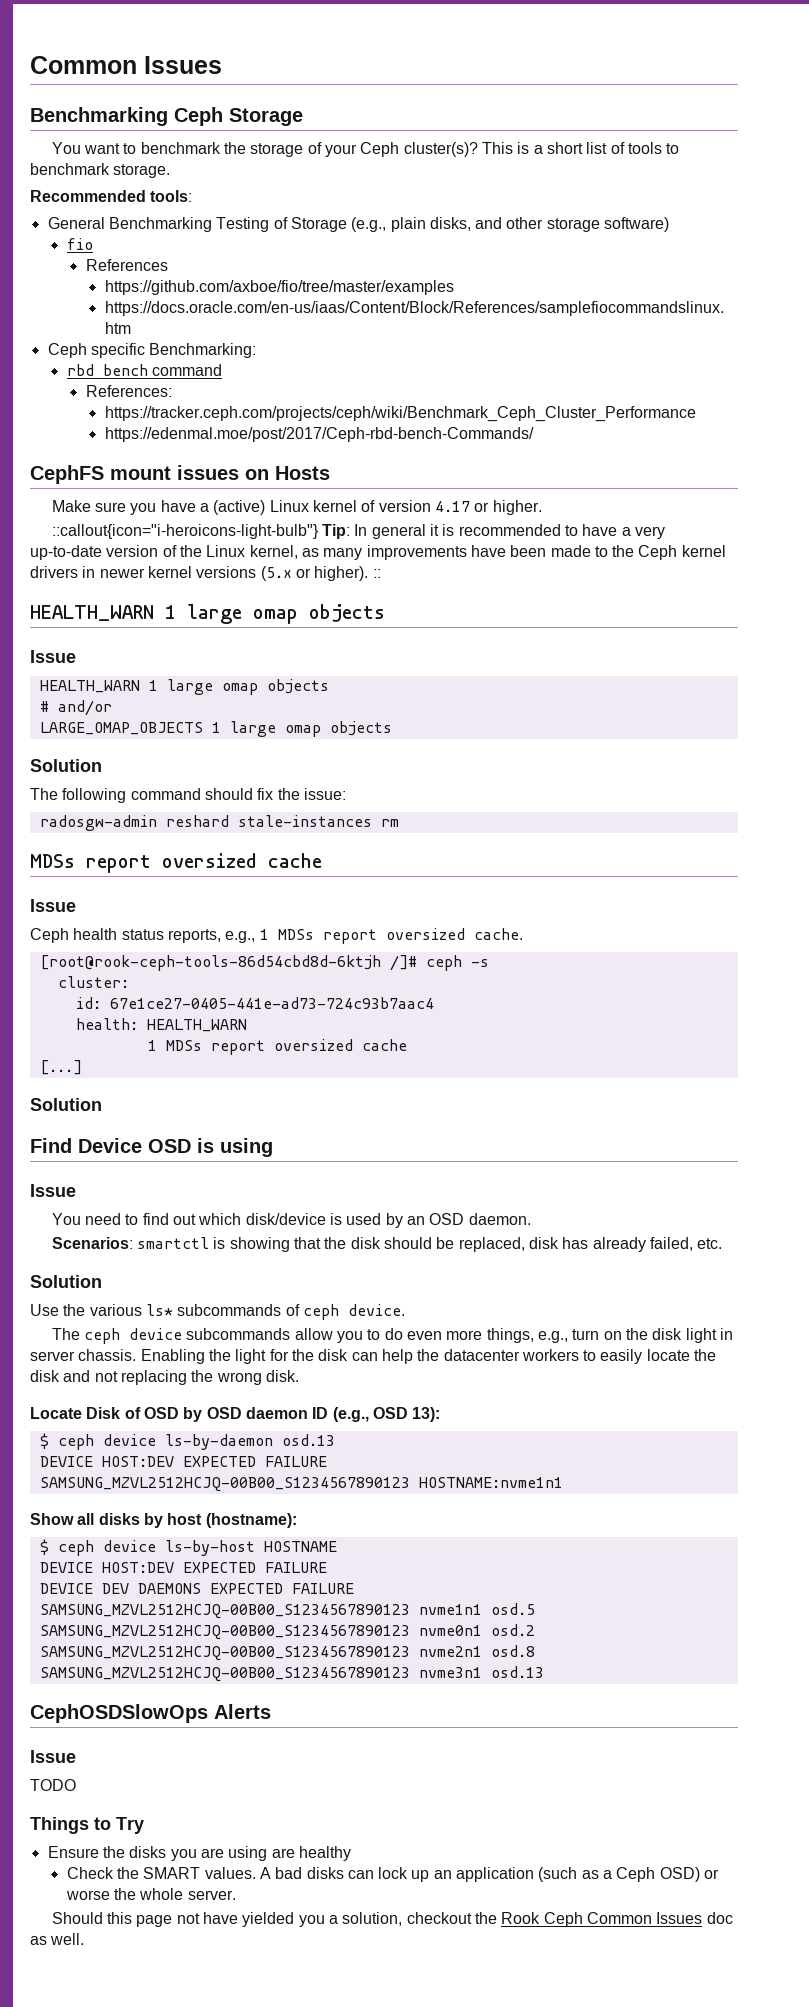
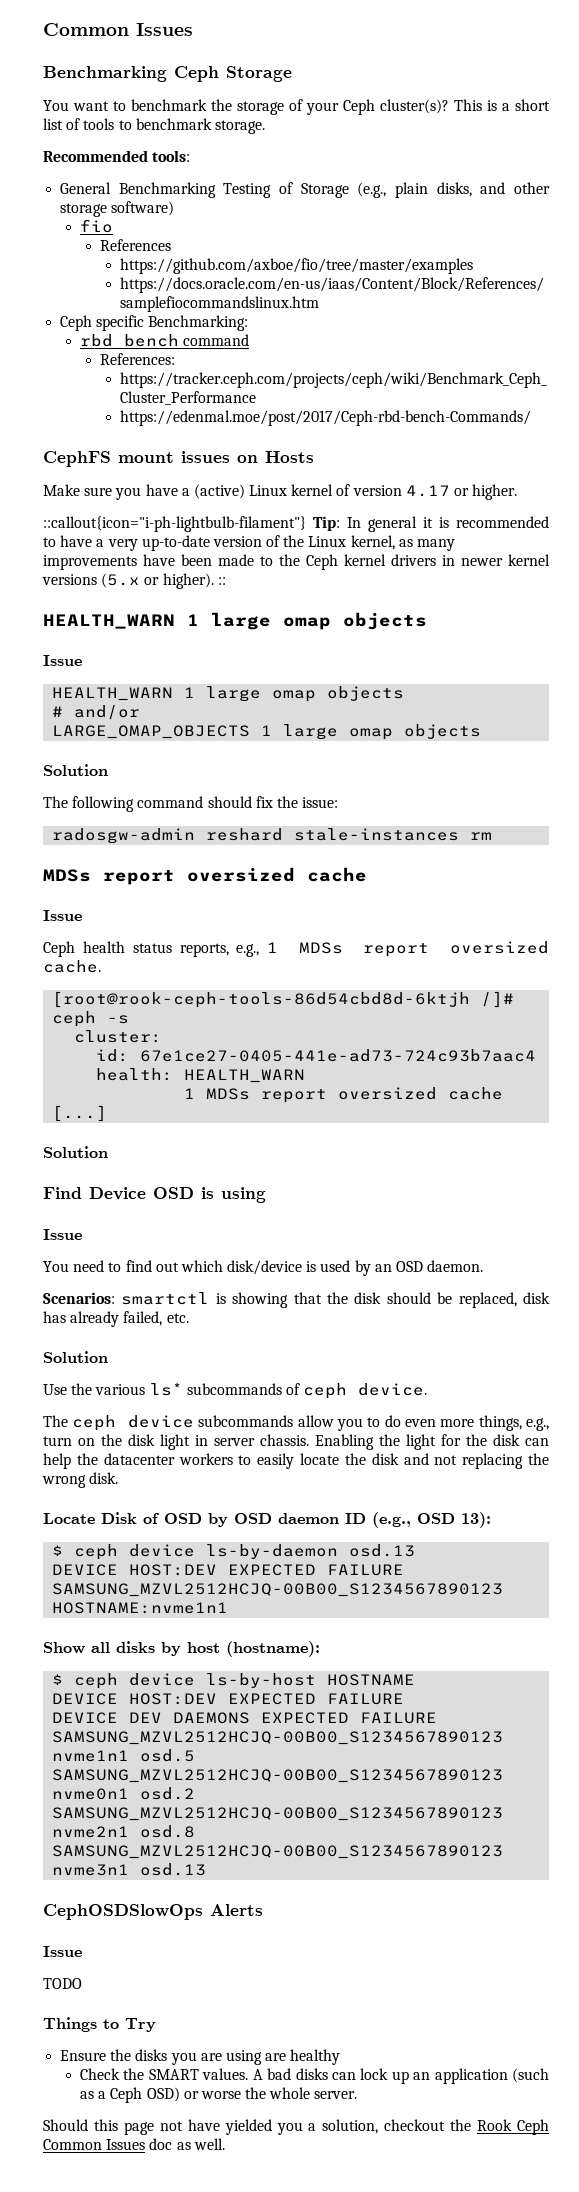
- ::callout{icon="i-heroicons-light-bulb"} Tip: In general it is recommended to have a very up-to-date version of the Linux kernel, as many improvements have been made to the Ceph kernel drivers in newer kernel versions (5.x or higher). ::
+ ::callout{icon="i-ph-lightbulb-filament"} Tip: In general it is recommended to have a very up-to-date version of the Linux kernel, as many improvements have been made to the Ceph kernel drivers in newer kernel versions (5.x or higher). ::

